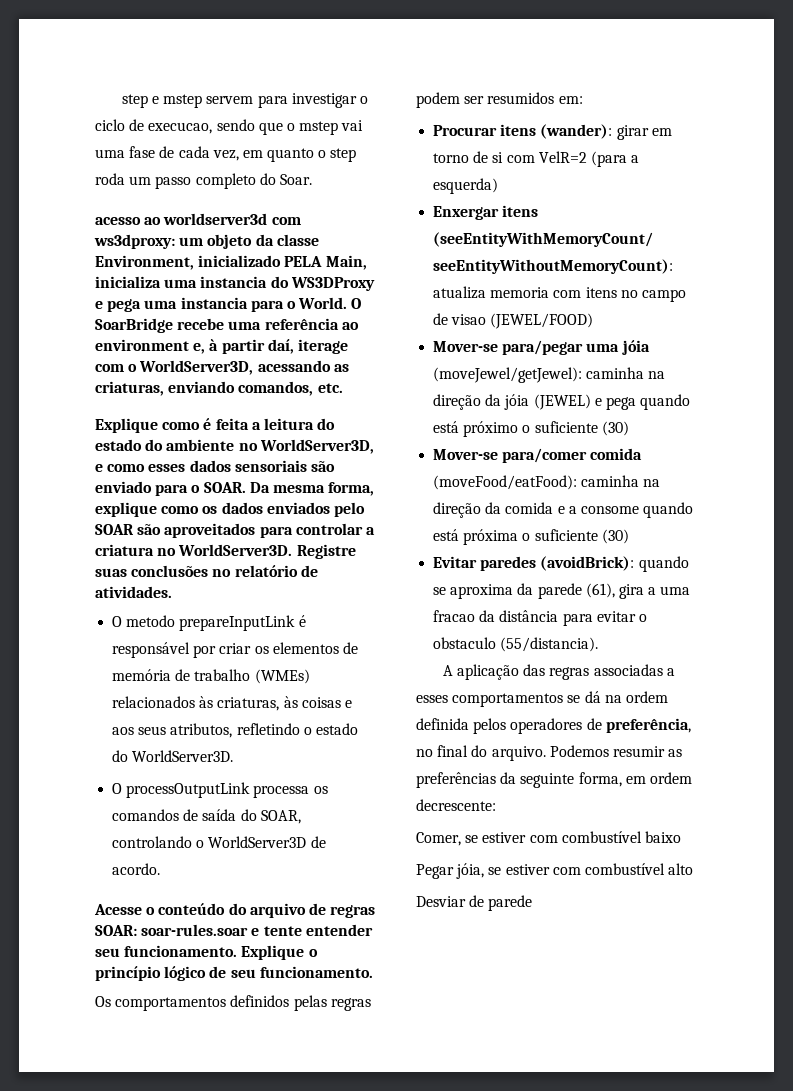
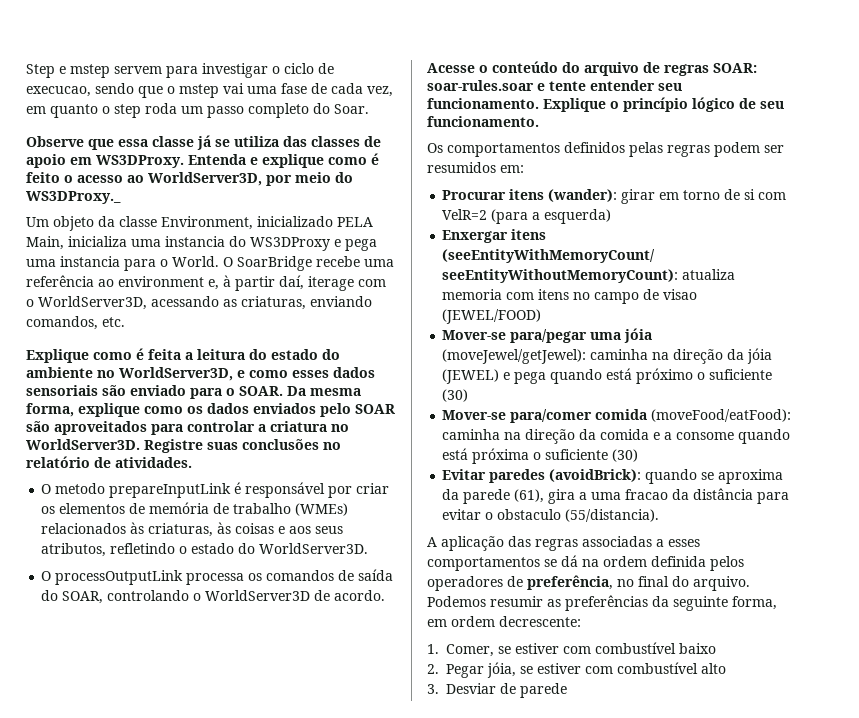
- step e mstep servem para investigar o ciclo de execucao, sendo que o mstep vai uma fase de cada vez, em quanto o step roda um passo completo do Soar.
+ Step e mstep servem para investigar o ciclo de execucao, sendo que o mstep vai uma fase de cada vez, em quanto o step roda um passo completo do Soar.
- acesso ao worldserver3d com ws3dproxy: um objeto da classe Environment, inicializado PELA Main, inicializa uma instancia do WS3DProxy e pega uma instancia para o World.
+ Observe que essa classe já se utiliza das classes de apoio em WS3DProxy. Entenda e explique como é feito o acesso ao WorldServer3D, por meio do WS3DProxy._
+ Um objeto da classe Environment, inicializado PELA Main, inicializa uma instancia do WS3DProxy e pega uma instancia para o World.
- Comer, se estiver com combustível baixo
+ 1. Comer, se estiver com combustível baixo
- Pegar jóia, se estiver com combustível alto
+ 2. Pegar jóia, se estiver com combustível alto
- Desviar de parede
+ 3. Desviar de parede

